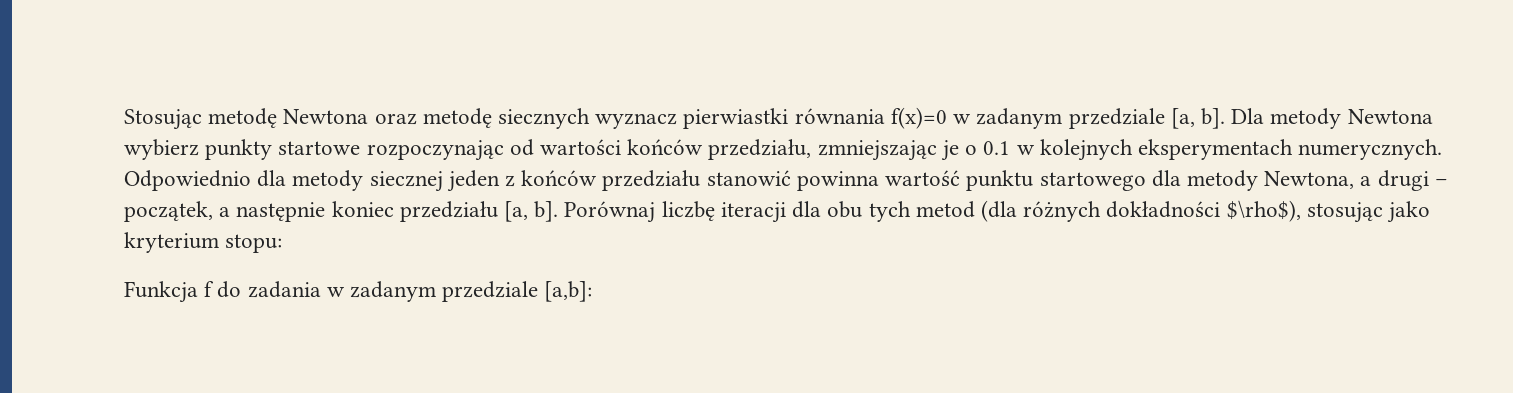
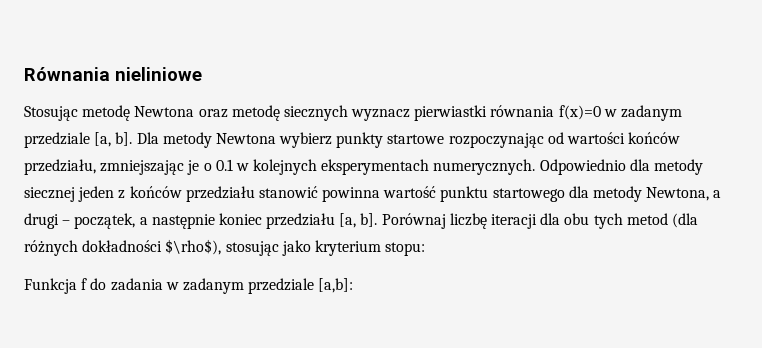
+ Równania nieliniowe

